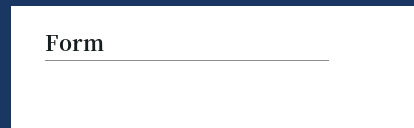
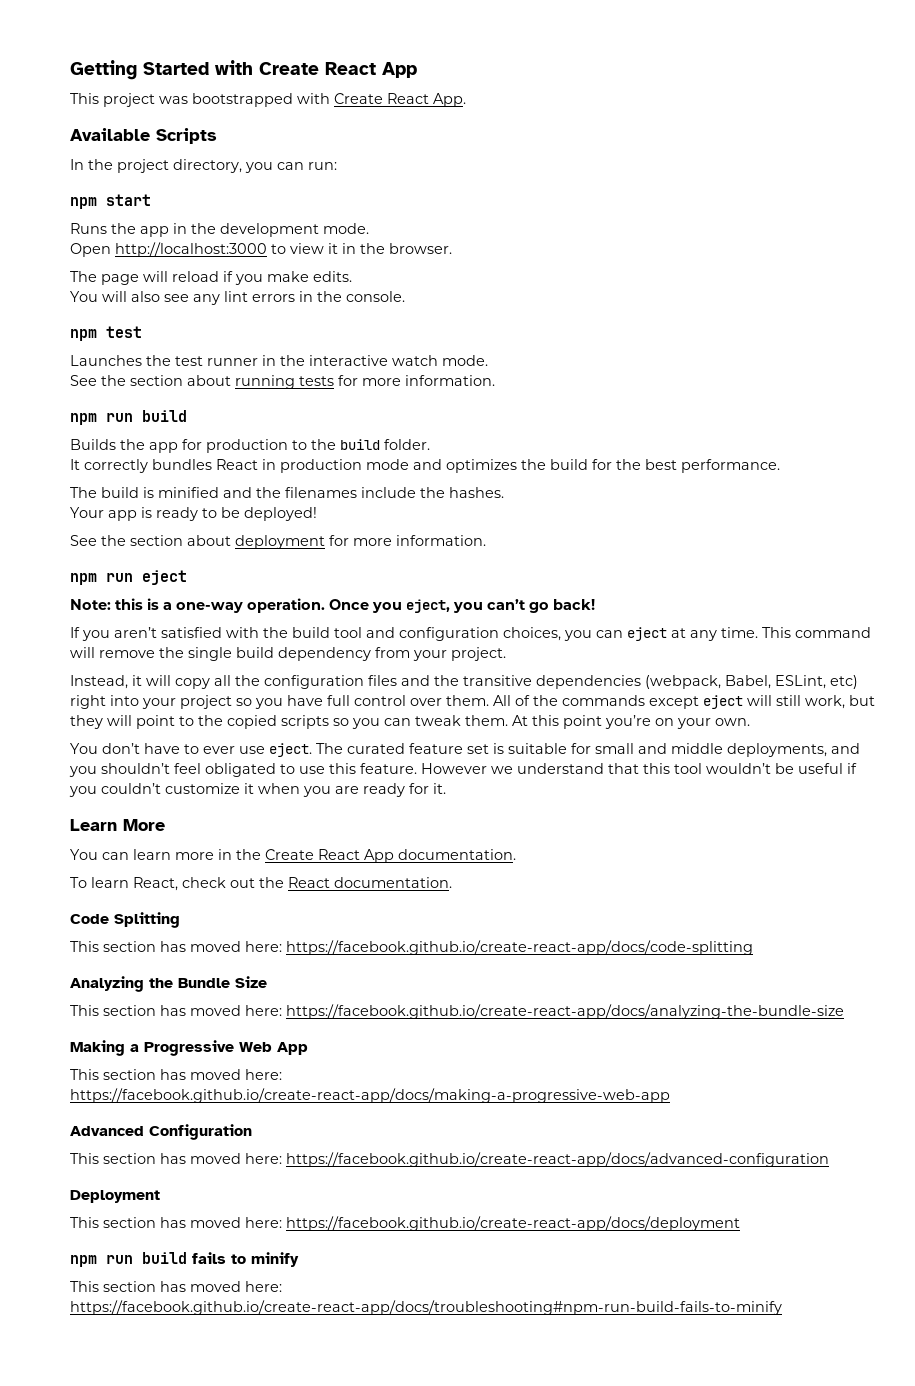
- Form
+ Getting Started with Create React App
+ This project was bootstrapped with Create React App.
+ Available Scripts
+ In the project directory, you can run:
+ npm start
+ Runs the app in the development mode.
+ Open http://localhost:3000 to view it in the browser.
+ The page will reload if you make edits.
+ You will also see any lint errors in the console.
+ npm test
+ Launches the test runner in the interactive watch mode.
+ See the section about running tests for more information.
+ npm run build
+ Builds the app for production to the build folder.
+ It correctly bundles React in production mode and optimizes the build for the best performance.
+ The build is minified and the filenames include the hashes.
+ Your app is ready to be deployed!
+ See the section about deployment for more information.
+ npm run eject
+ Note: this is a one-way operation. Once you eject, you can’t go back!
+ If you aren’t satisfied with the build tool and configuration choices, you can eject at any time. This command will remove the single build dependency from your project.
+ Instead, it will copy all the configuration files and the transitive dependencies (webpack, Babel, ESLint, etc) right into your project so you have full control over them. All of the commands except eject will still work, but they will point to the copied scripts so you can tweak them. At this point you’re on your own.
+ You don’t have to ever use eject. The curated feature set is suitable for small and middle deployments, and you shouldn’t feel obligated to use this feature. However we understand that this tool wouldn’t be useful if you couldn’t customize it when you are ready for it.
+ Learn More
+ You can learn more in the Create React App documentation.
+ To learn React, check out the React documentation.
+ Code Splitting
+ This section has moved here: https://facebook.github.io/create-react-app/docs/code-splitting
+ Analyzing the Bundle Size
+ This section has moved here: https://facebook.github.io/create-react-app/docs/analyzing-the-bundle-size
+ Making a Progressive Web App
+ This section has moved here: https://facebook.github.io/create-react-app/docs/making-a-progressive-web-app
+ Advanced Configuration
+ This section has moved here: https://facebook.github.io/create-react-app/docs/advanced-configuration
+ Deployment
+ This section has moved here: https://facebook.github.io/create-react-app/docs/deployment
+ npm run build fails to minify
+ This section has moved here: https://facebook.github.io/create-react-app/docs/troubleshooting#npm-run-build-fails-to-minify

